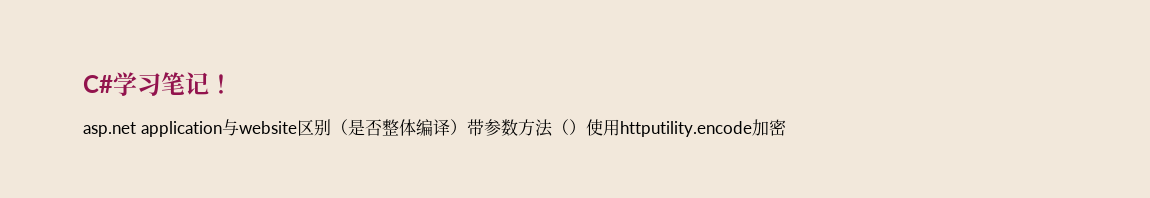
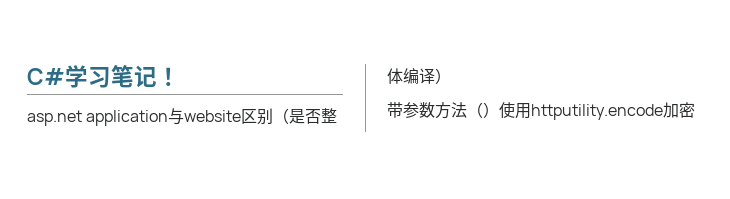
- asp.net application与website区别（是否整体编译）带参数方法（）使用httputility.encode加密
+ asp.net application与website区别（是否整体编译）
+ 带参数方法（）使用httputility.encode加密

